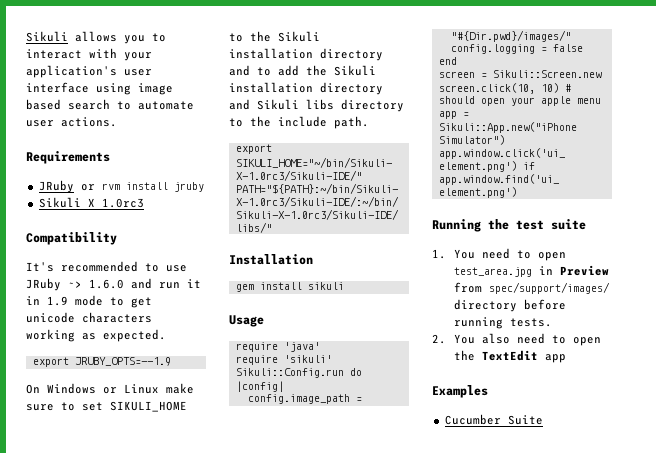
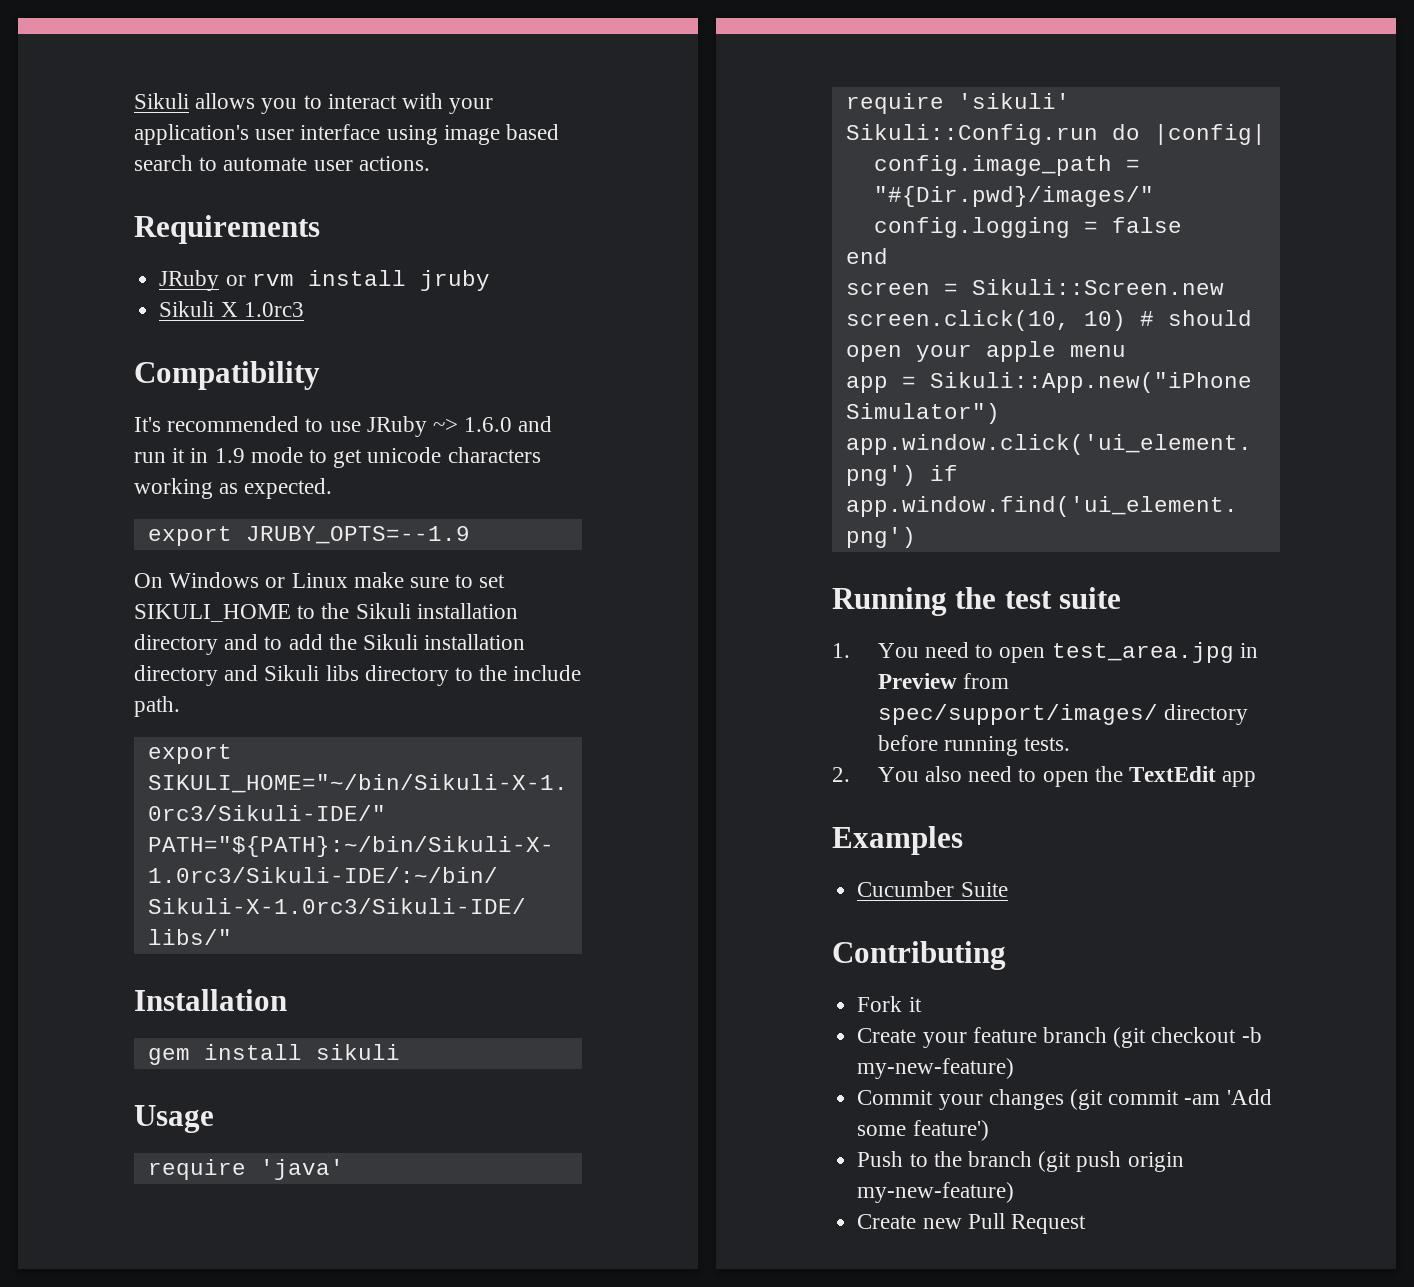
+ Contributing
+ Fork it
+ Create your feature branch (git checkout -b my-new-feature)
+ Commit your changes (git commit -am 'Add some feature')
+ Push to the branch (git push origin my-new-feature)
+ Create new Pull Request

